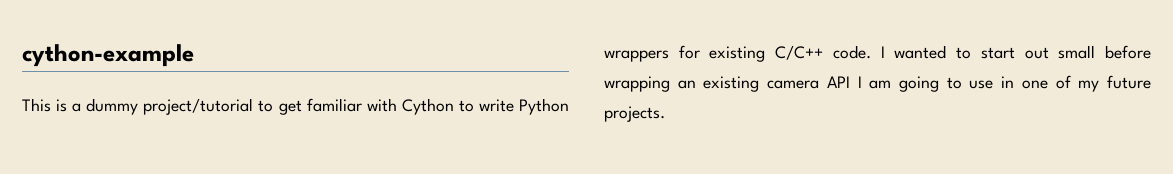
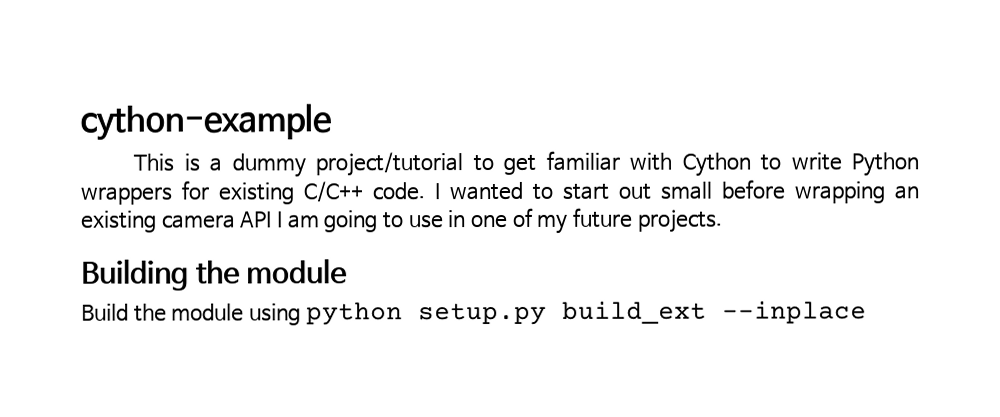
+ Building the module
+ Build the module using python setup.py build_ext --inplace

